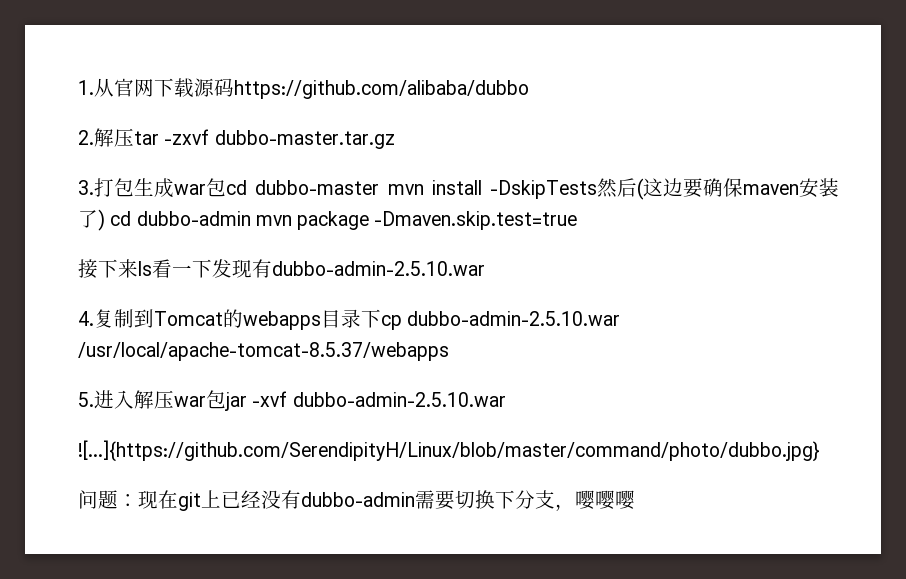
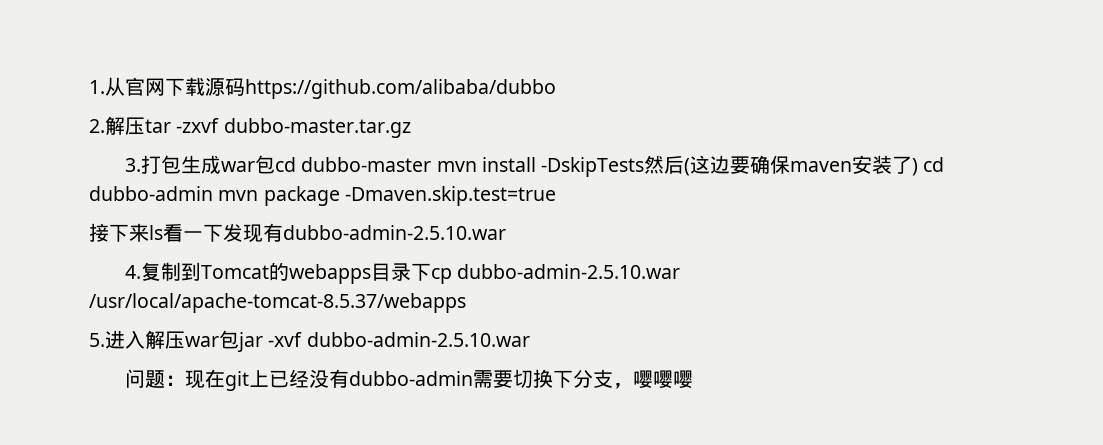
- ![...]{https://github.com/SerendipityH/Linux/blob/master/command/photo/dubbo.jpg}

